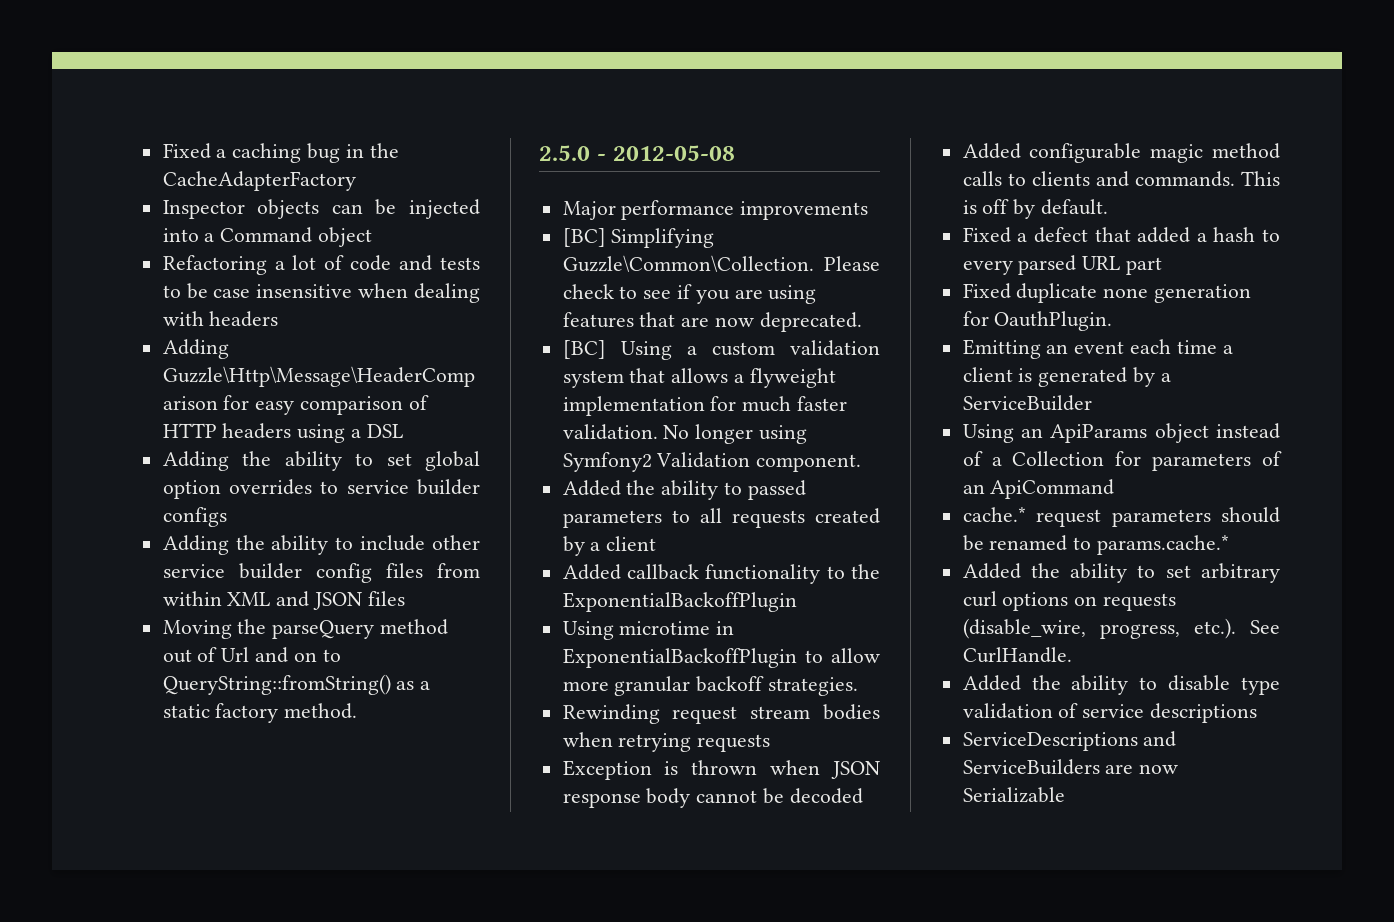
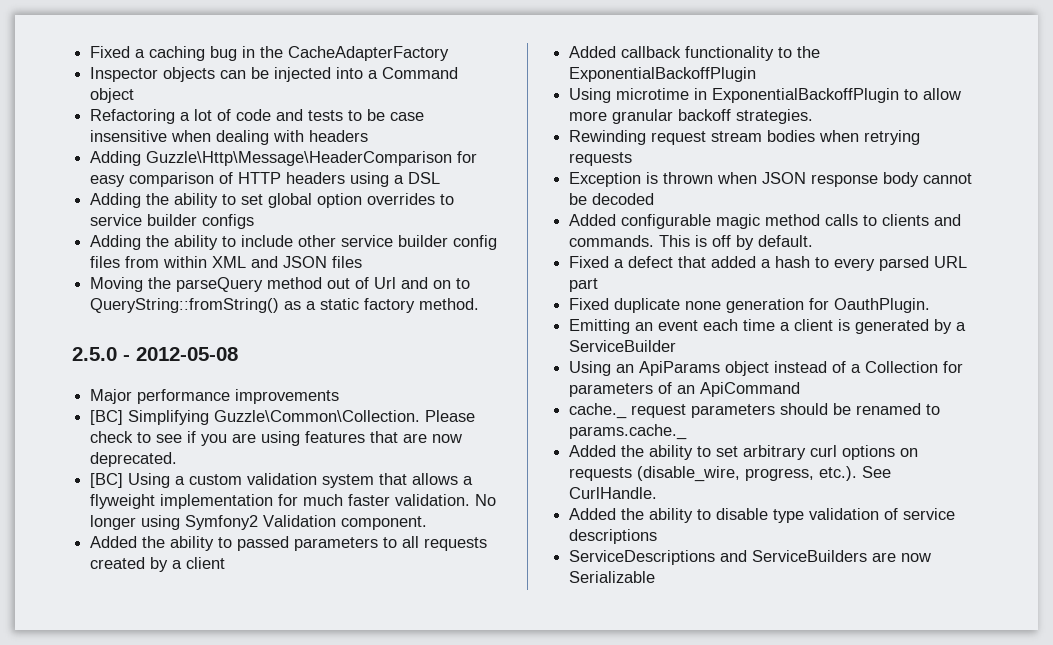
- cache.* request parameters should be renamed to params.cache.*
+ cache._ request parameters should be renamed to params.cache._

